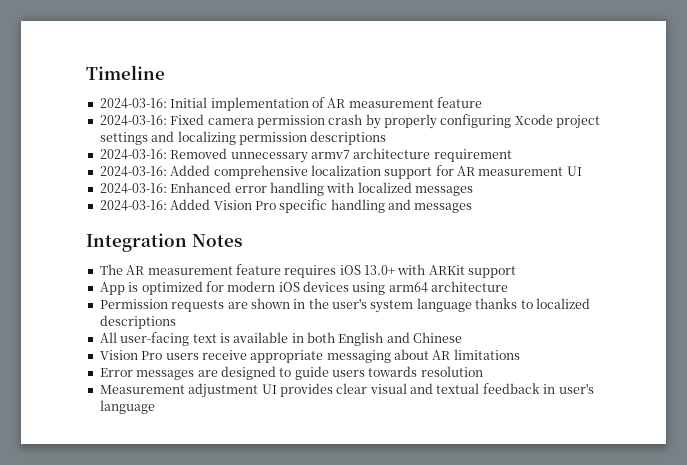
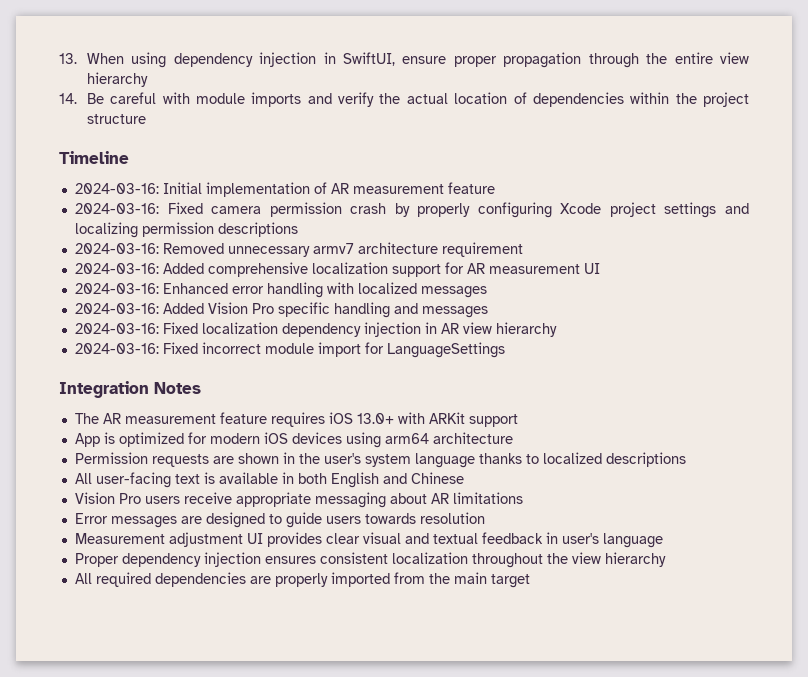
+ 13. When using dependency injection in SwiftUI, ensure proper propagation through the entire view hierarchy
+ 14. Be careful with module imports and verify the actual location of dependencies within the project structure
+ 2024-03-16: Fixed localization dependency injection in AR view hierarchy
+ 2024-03-16: Fixed incorrect module import for LanguageSettings
+ Proper dependency injection ensures consistent localization throughout the view hierarchy
+ All required dependencies are properly imported from the main target

